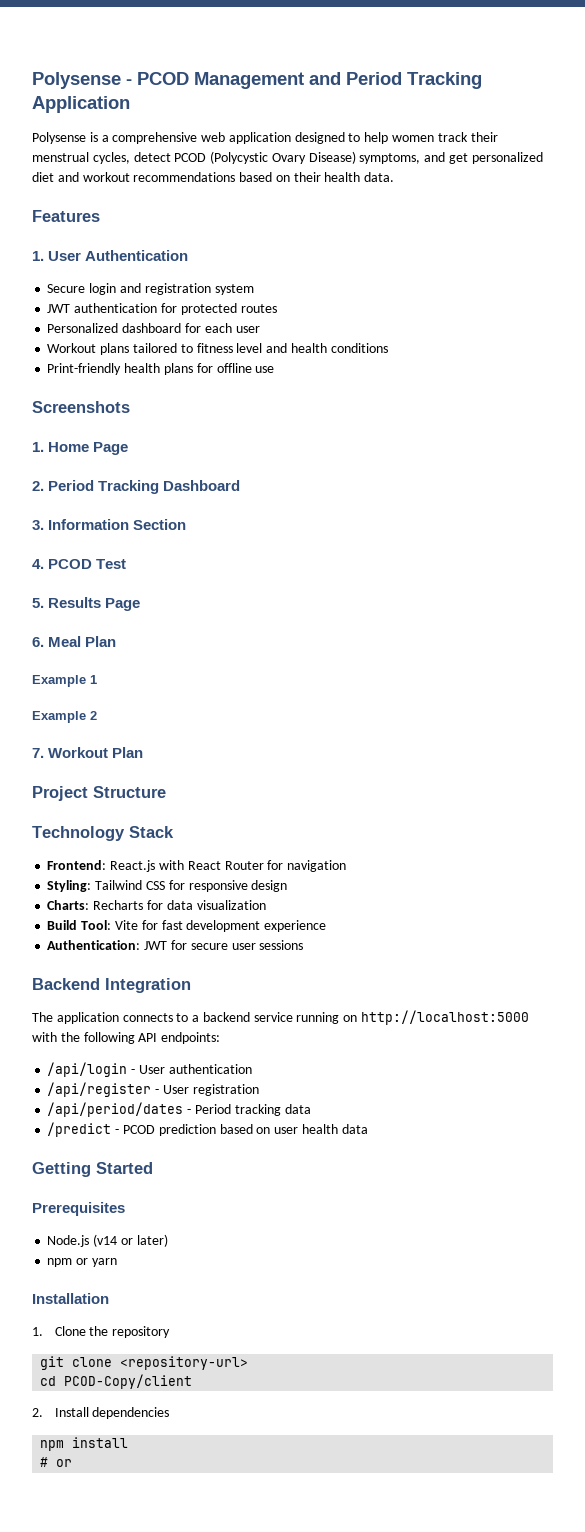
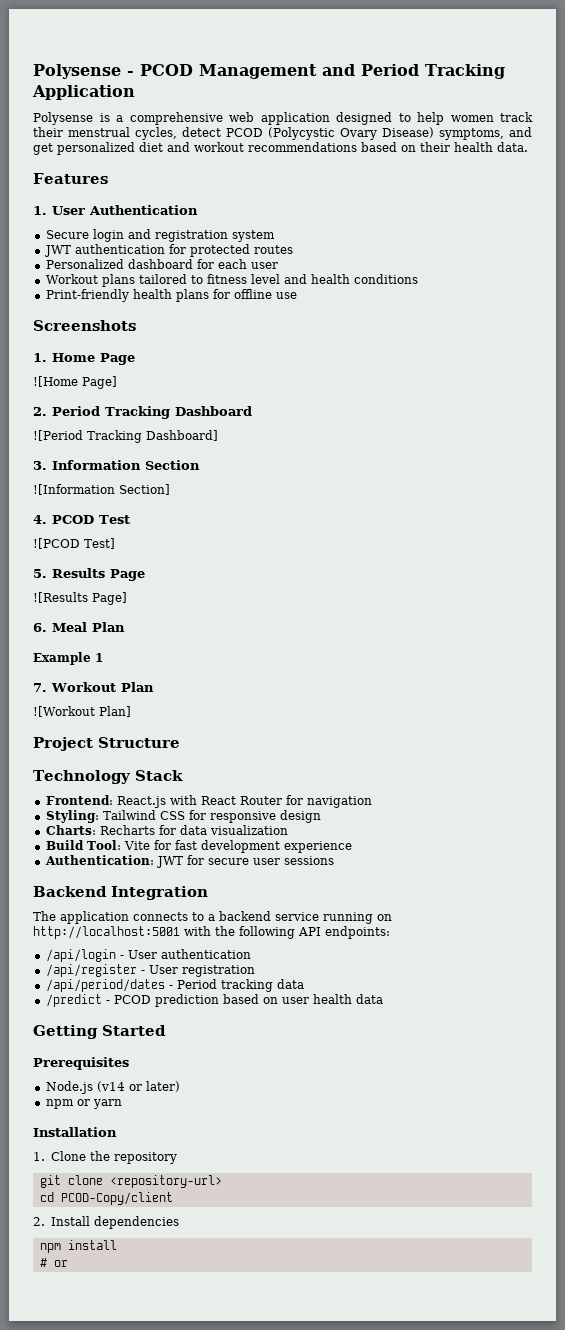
+ ![Home Page]
+ ![Period Tracking Dashboard]
+ ![Information Section]
+ ![PCOD Test]
+ ![Results Page]
- Example 2
+ ![Workout Plan]
- The application connects to a backend service running on http://localhost:5000 with the following API endpoints:
+ The application connects to a backend service running on http://localhost:5001 with the following API endpoints:

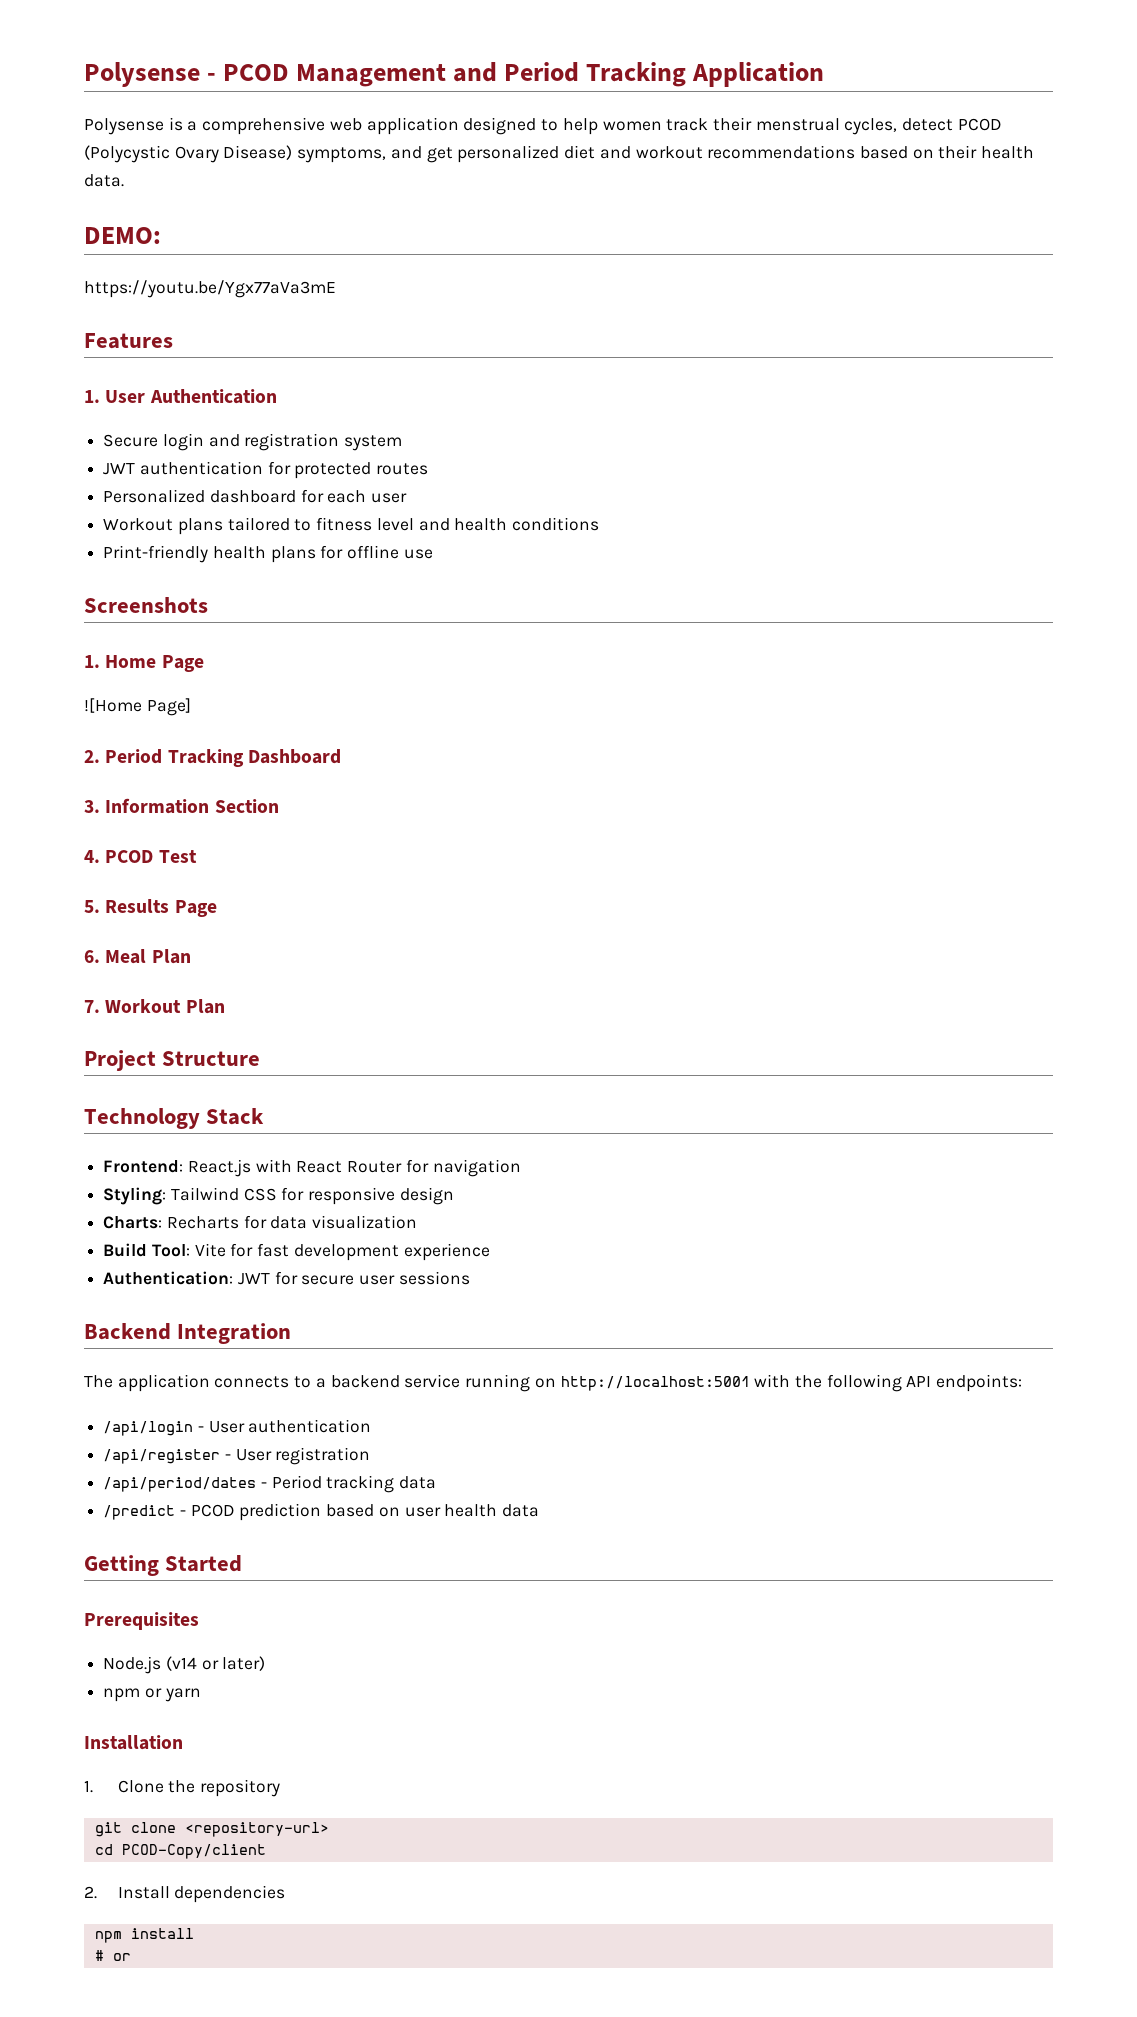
+ DEMO:
+ https://youtu.be/Ygx77aVa3mE
- ![Period Tracking Dashboard]
- ![Information Section]
- ![PCOD Test]
- ![Results Page]
- Example 1
- ![Workout Plan]

